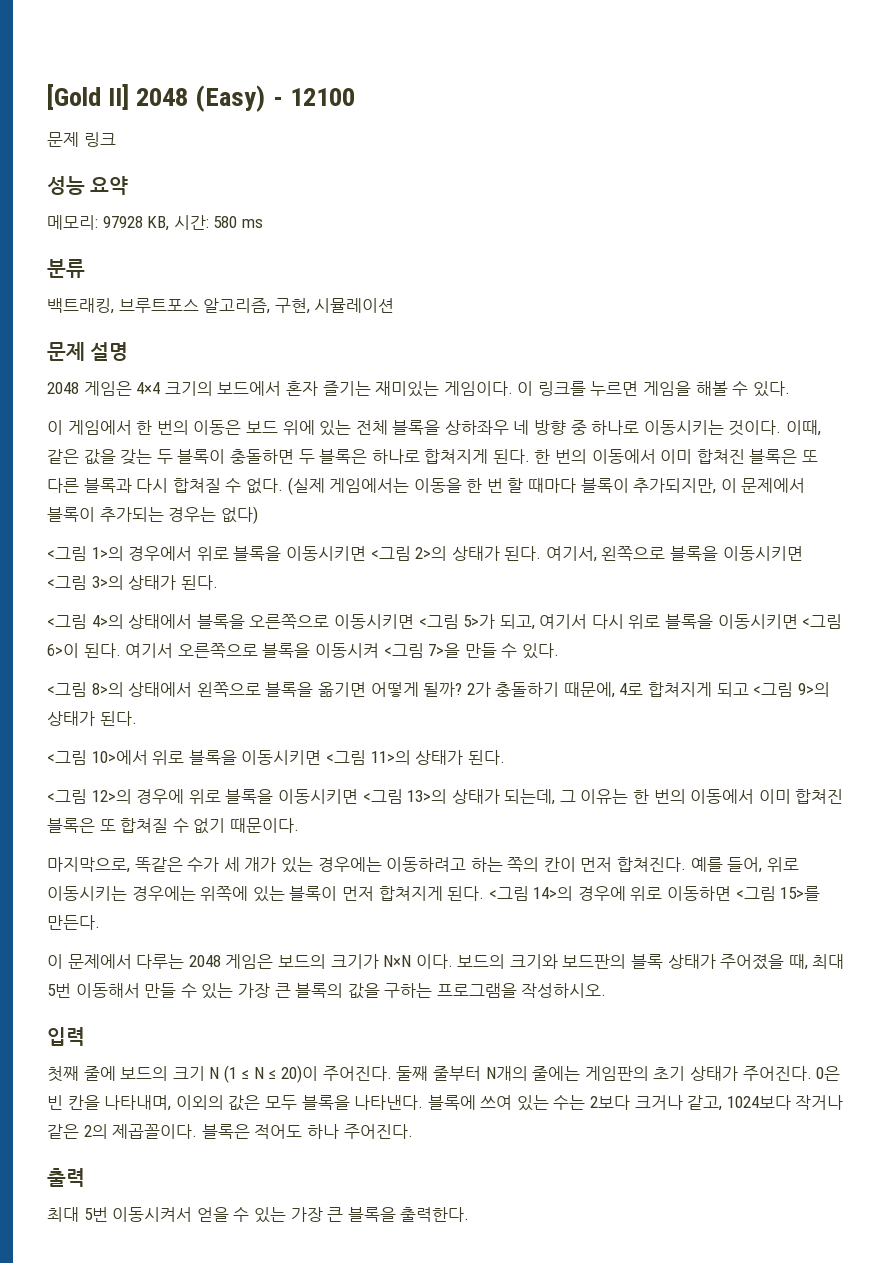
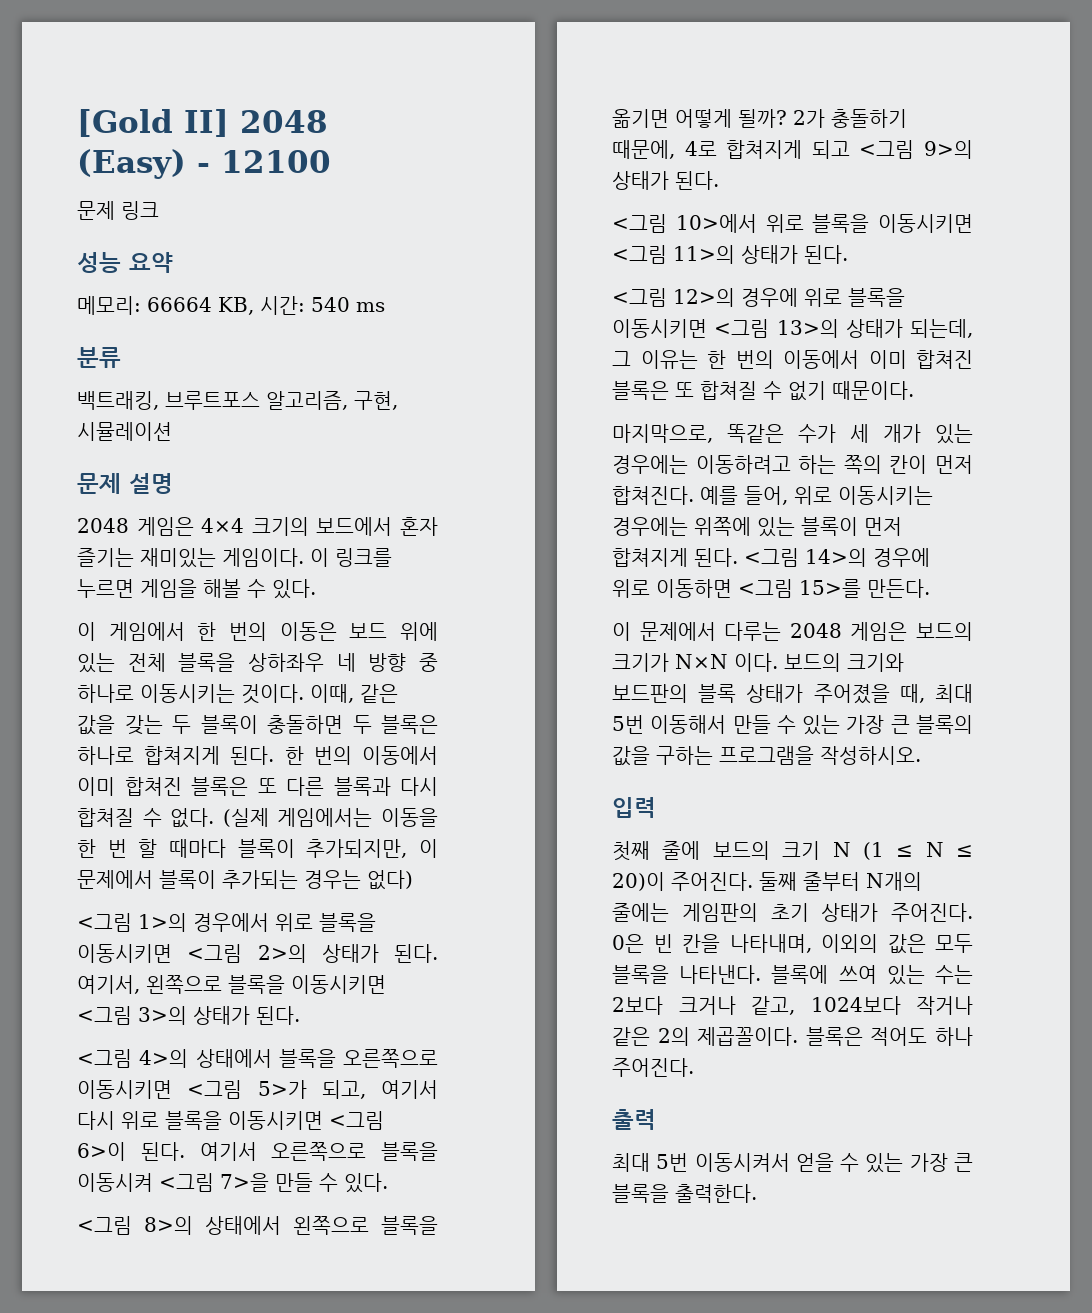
- 메모리: 97928 KB, 시간: 580 ms
+ 메모리: 66664 KB, 시간: 540 ms

